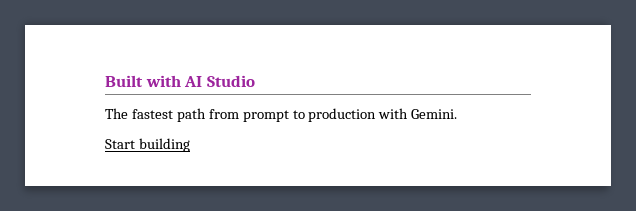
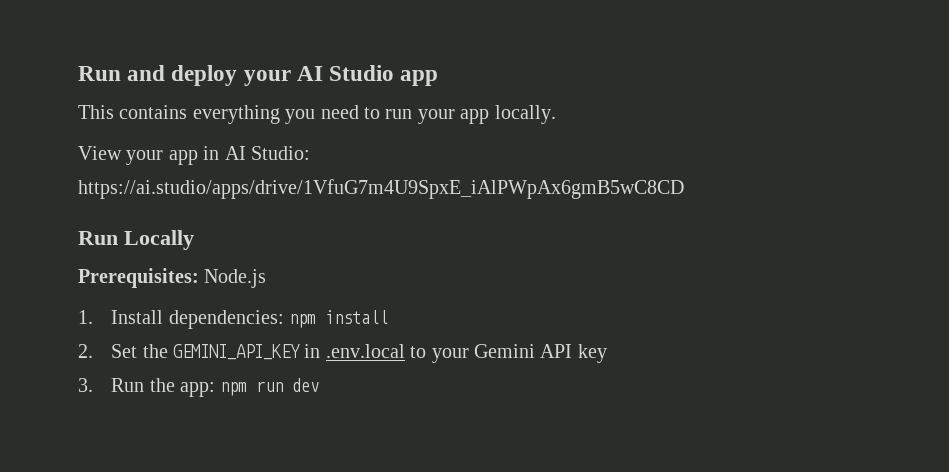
- Built with AI Studio
- The fastest path from prompt to production with Gemini.
- Start building
+ Run and deploy your AI Studio app
+ This contains everything you need to run your app locally.
+ View your app in AI Studio: https://ai.studio/apps/drive/1VfuG7m4U9SpxE_iAlPWpAx6gmB5wC8CD
+ Run Locally
+ Prerequisites: Node.js
+ 1. Install dependencies: npm install
+ 2. Set the GEMINI_API_KEY in .env.local to your Gemini API key
+ 3. Run the app: npm run dev

